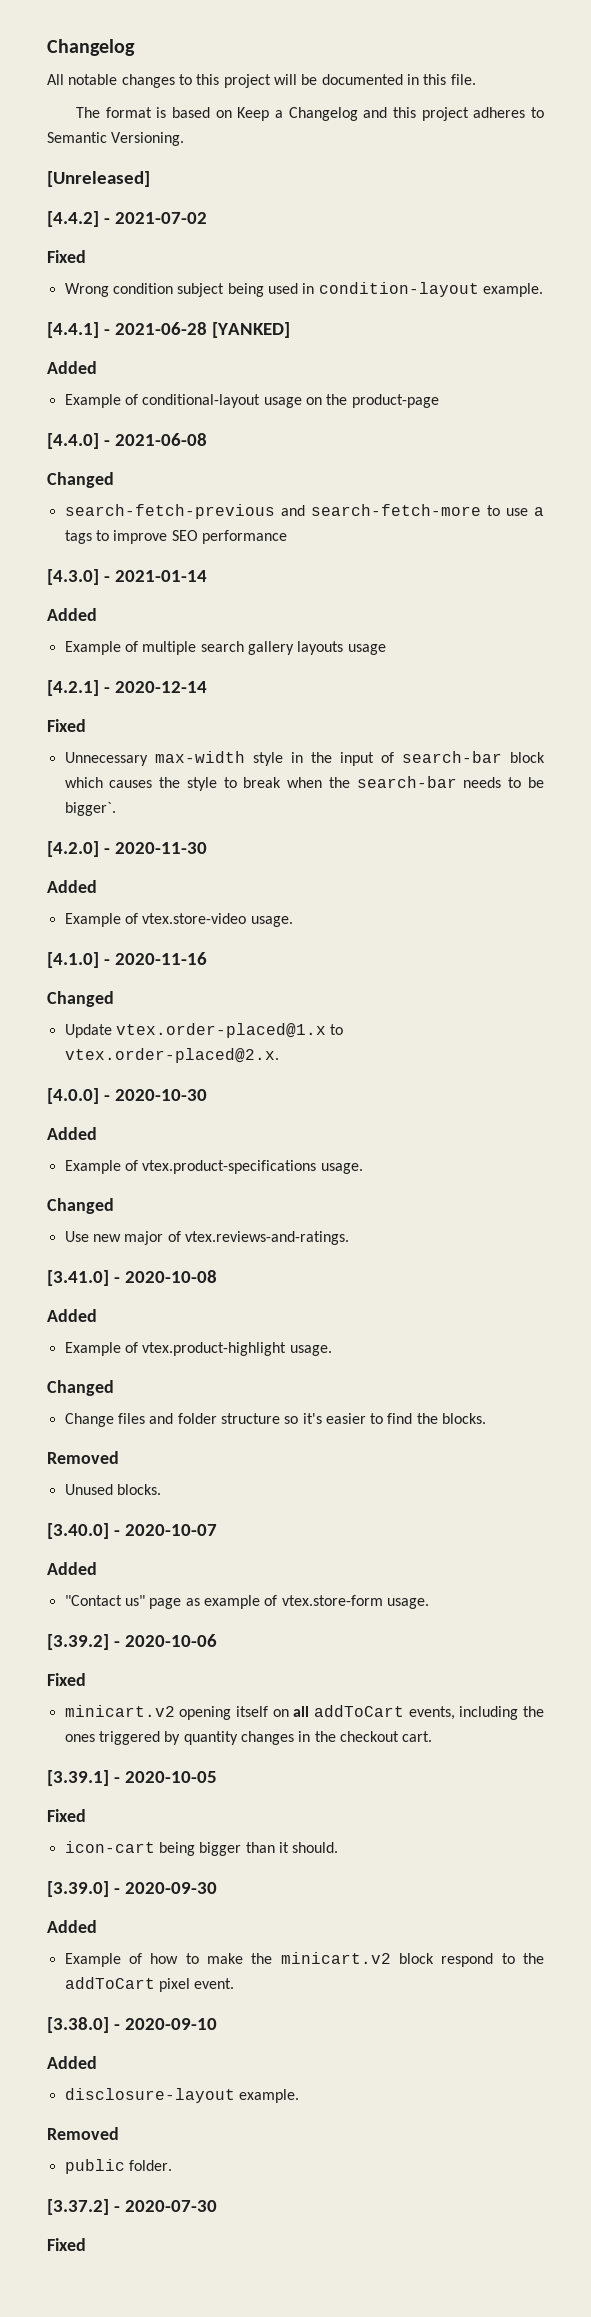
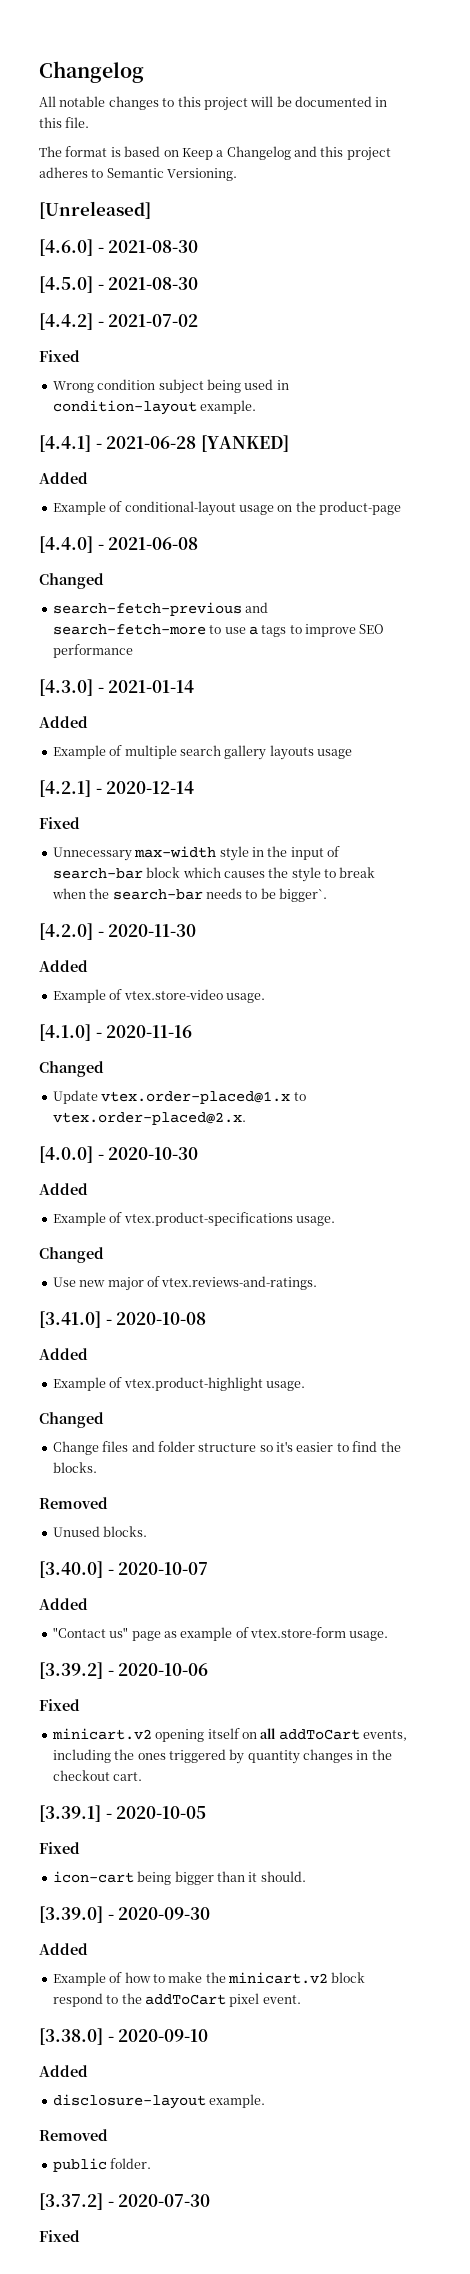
+ [4.6.0] - 2021-08-30
+ [4.5.0] - 2021-08-30

